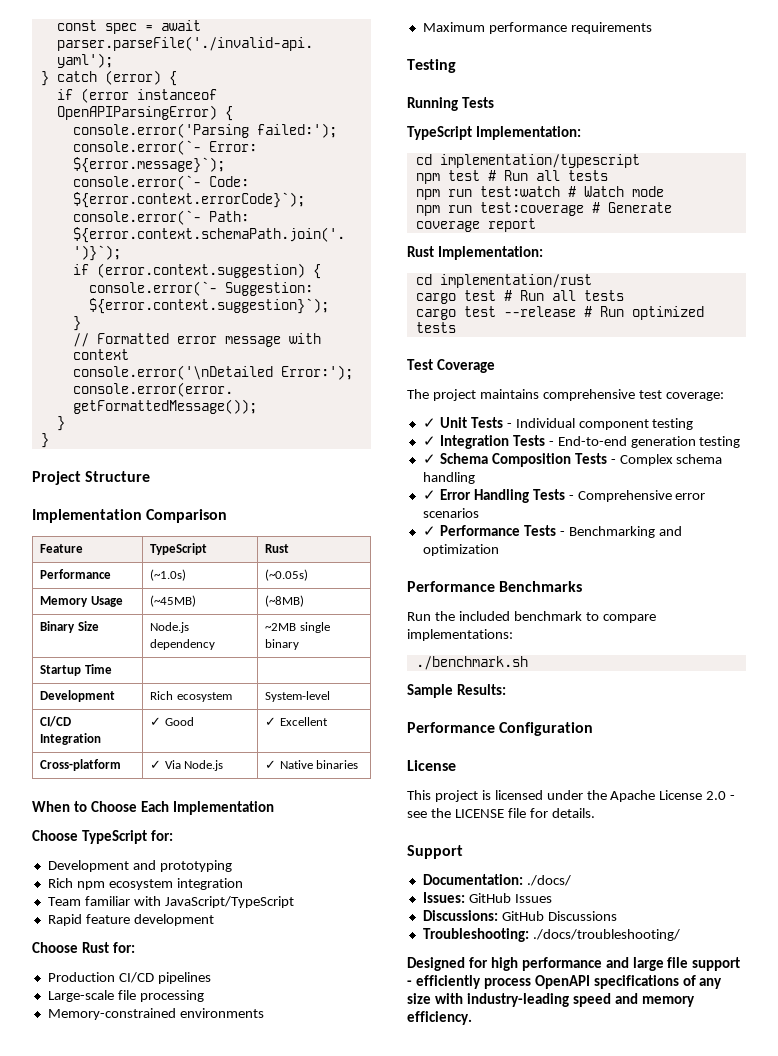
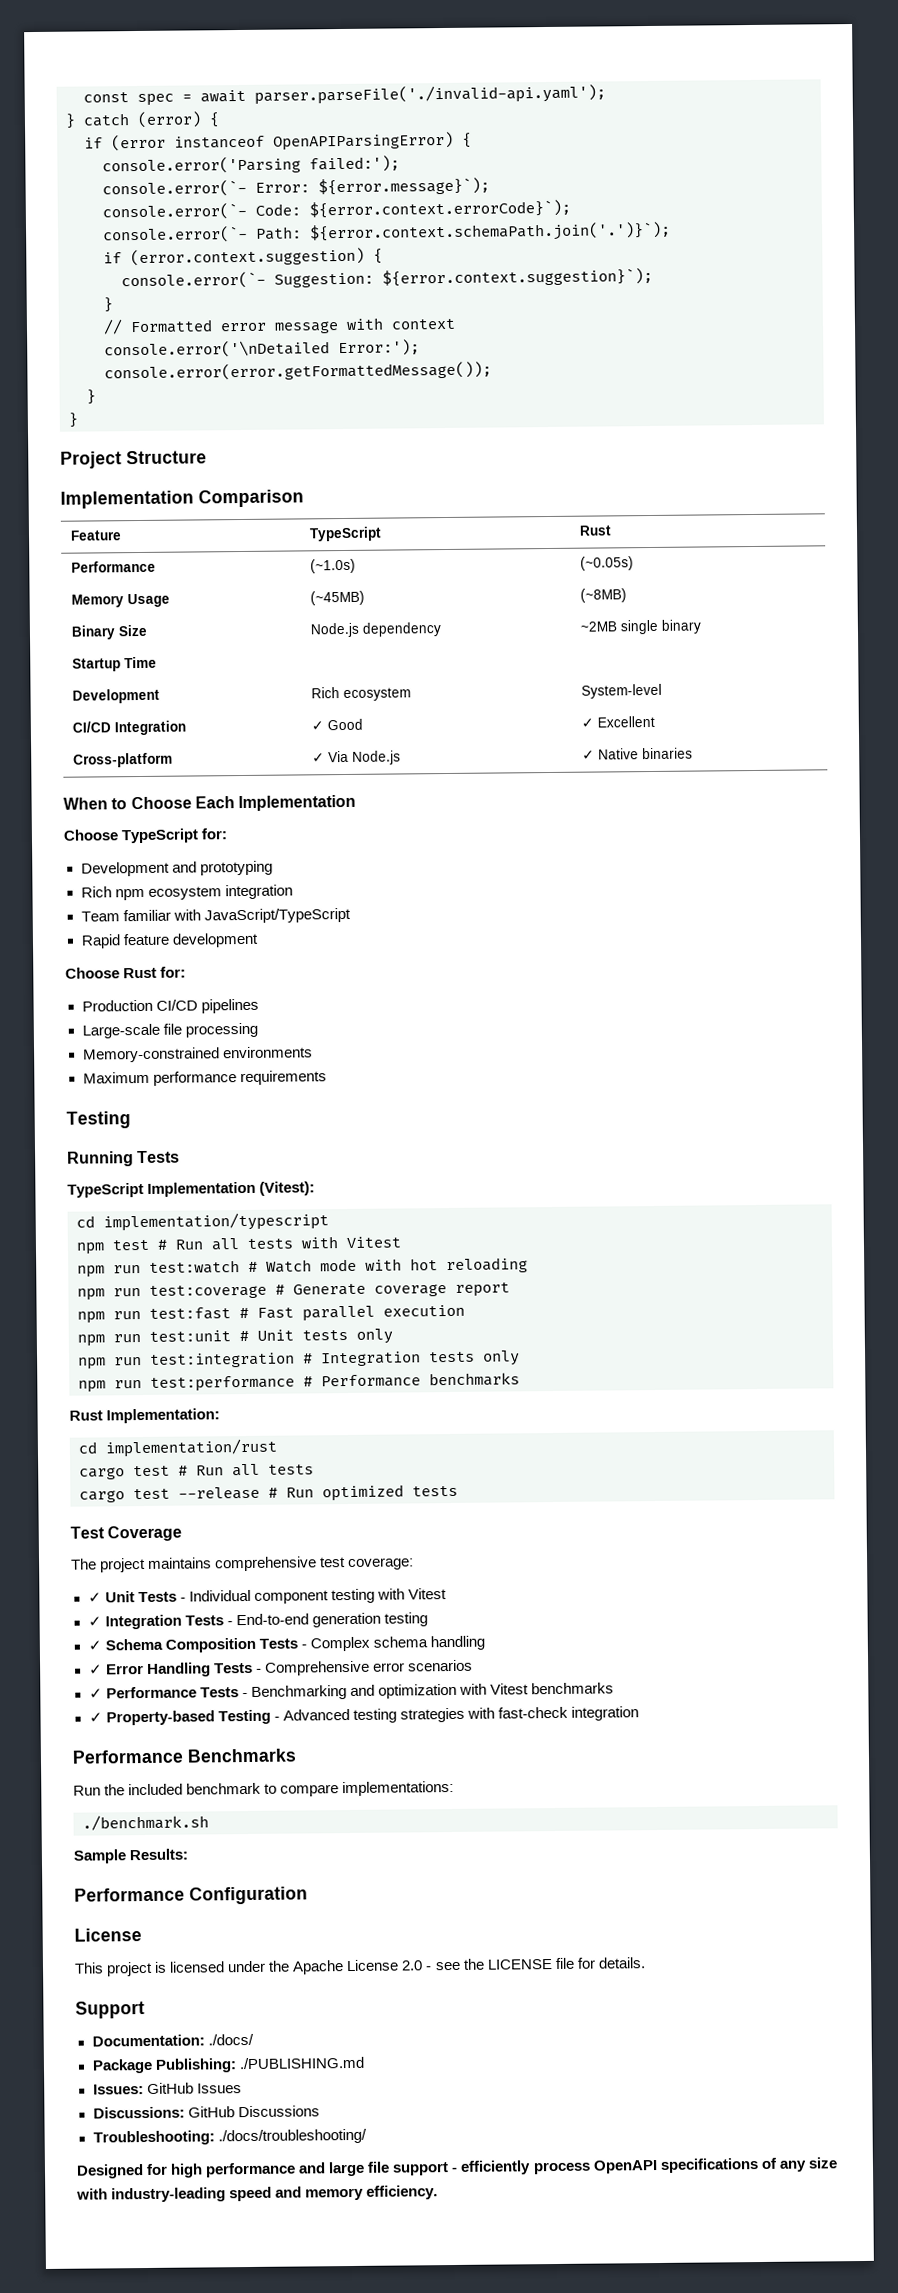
- TypeScript Implementation:
+ TypeScript Implementation (Vitest):
- npm test # Run all tests
+ npm test # Run all tests with Vitest
- npm run test:watch # Watch mode
+ npm run test:watch # Watch mode with hot reloading
+ npm run test:fast # Fast parallel execution
+ npm run test:unit # Unit tests only
+ npm run test:integration # Integration tests only
+ npm run test:performance # Performance benchmarks
- ✓ Unit Tests - Individual component testing
+ ✓ Unit Tests - Individual component testing with Vitest
- ✓ Performance Tests - Benchmarking and optimization
+ ✓ Performance Tests - Benchmarking and optimization with Vitest benchmarks
+ ✓ Property-based Testing - Advanced testing strategies with fast-check integration
+ Package Publishing: ./PUBLISHING.md

